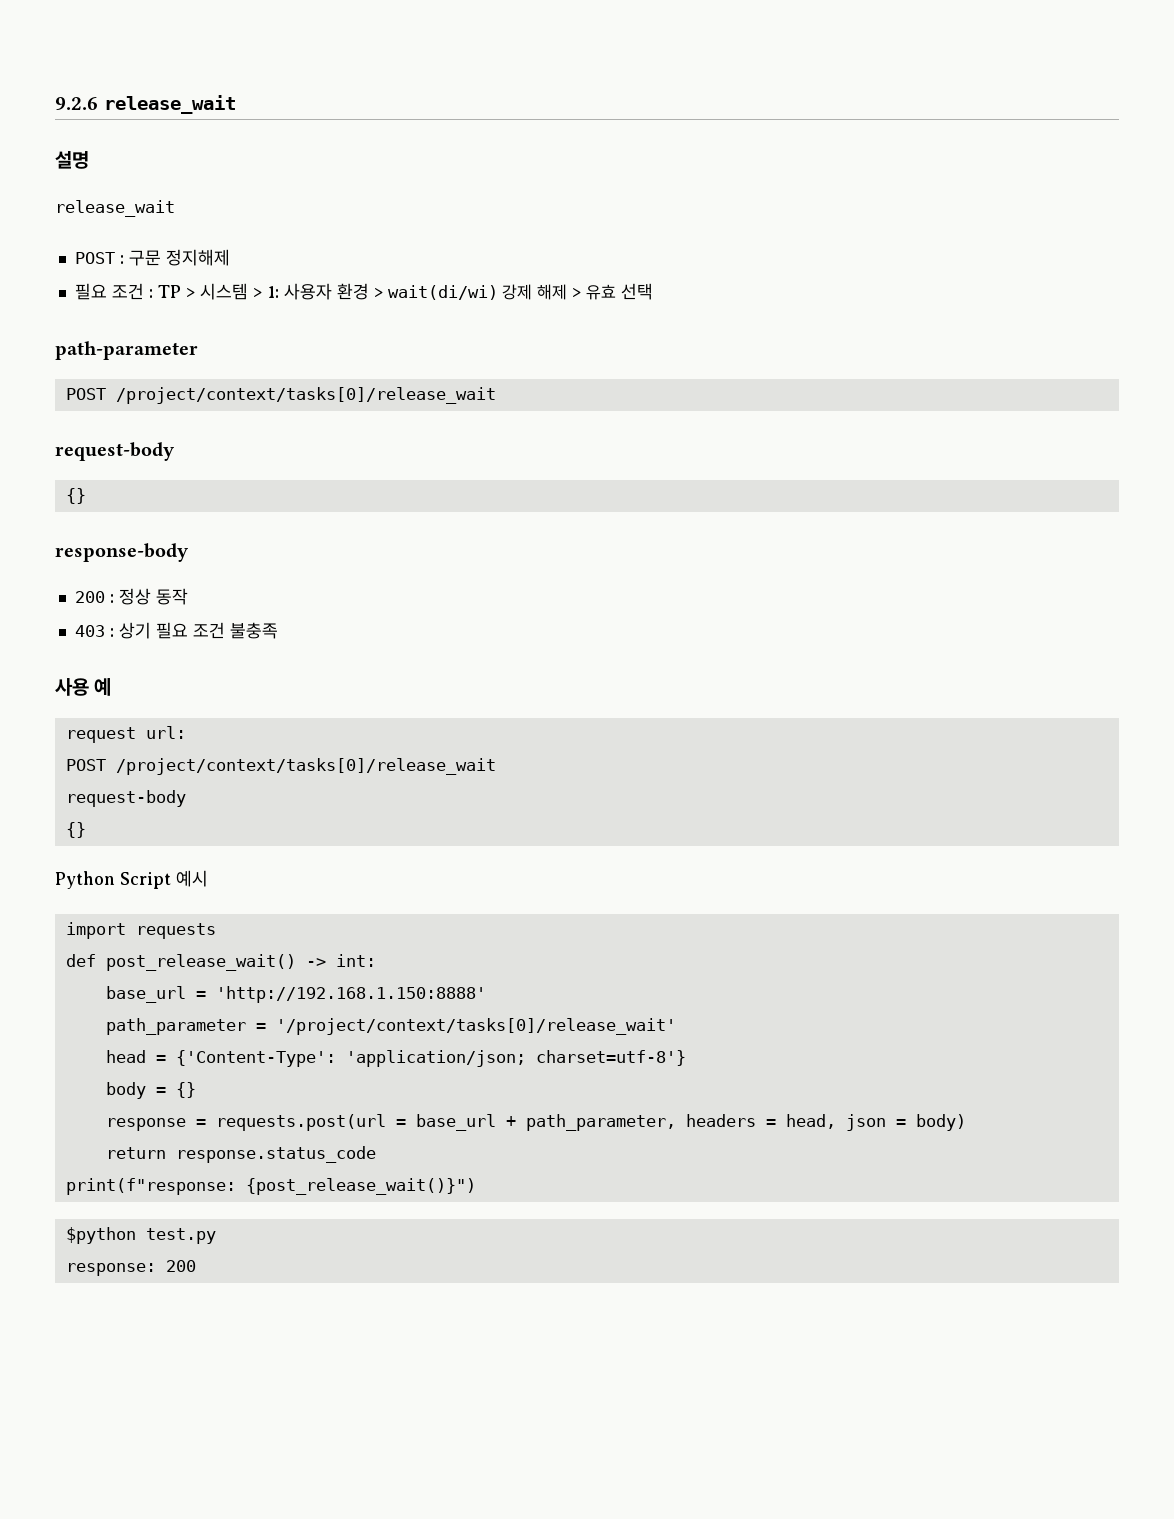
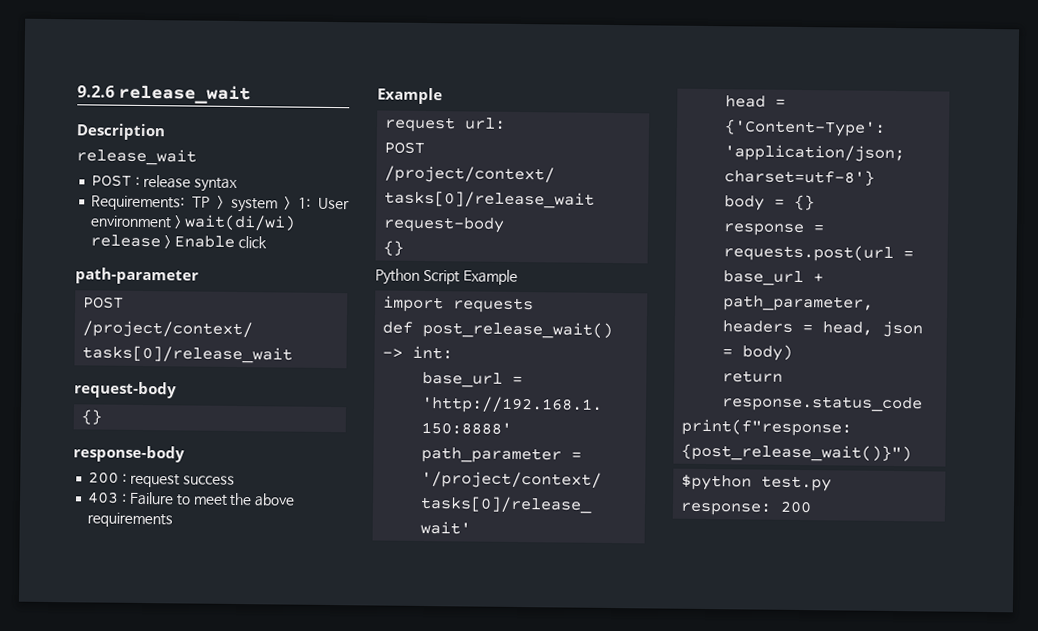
- 설명
+ Description
- POST : 구문 정지해제
- 필요 조건 : TP > 시스템 > 1: 사용자 환경 > wait(di/wi) 강제 해제 > 유효 선택
+ POST : release syntax
+ Requirements: TP > system > 1: User environment > wait(di/wi) release > Enable click
- 200 : 정상 동작
+ 200 : request success
- 403 : 상기 필요 조건 불충족
- 사용 예
+ 403 : Failure to meet the above requirements
+ Example
- Python Script 예시
+ Python Script Example

